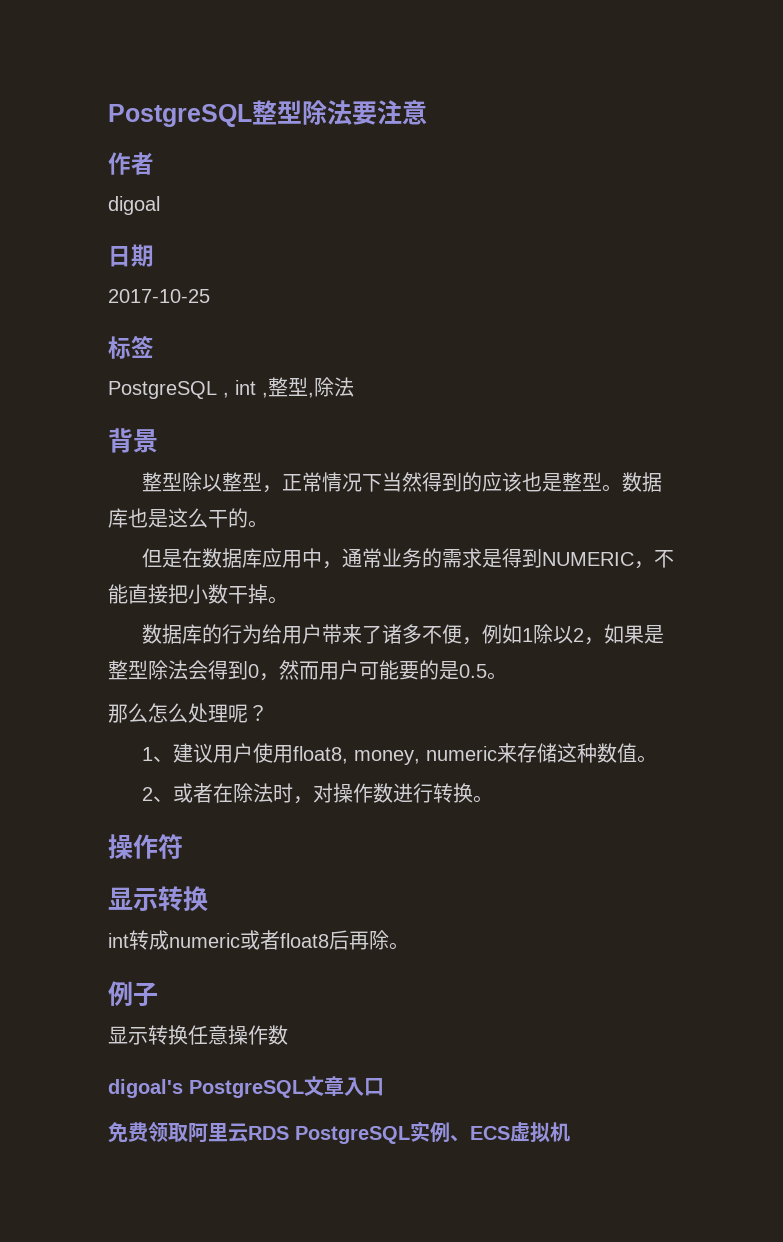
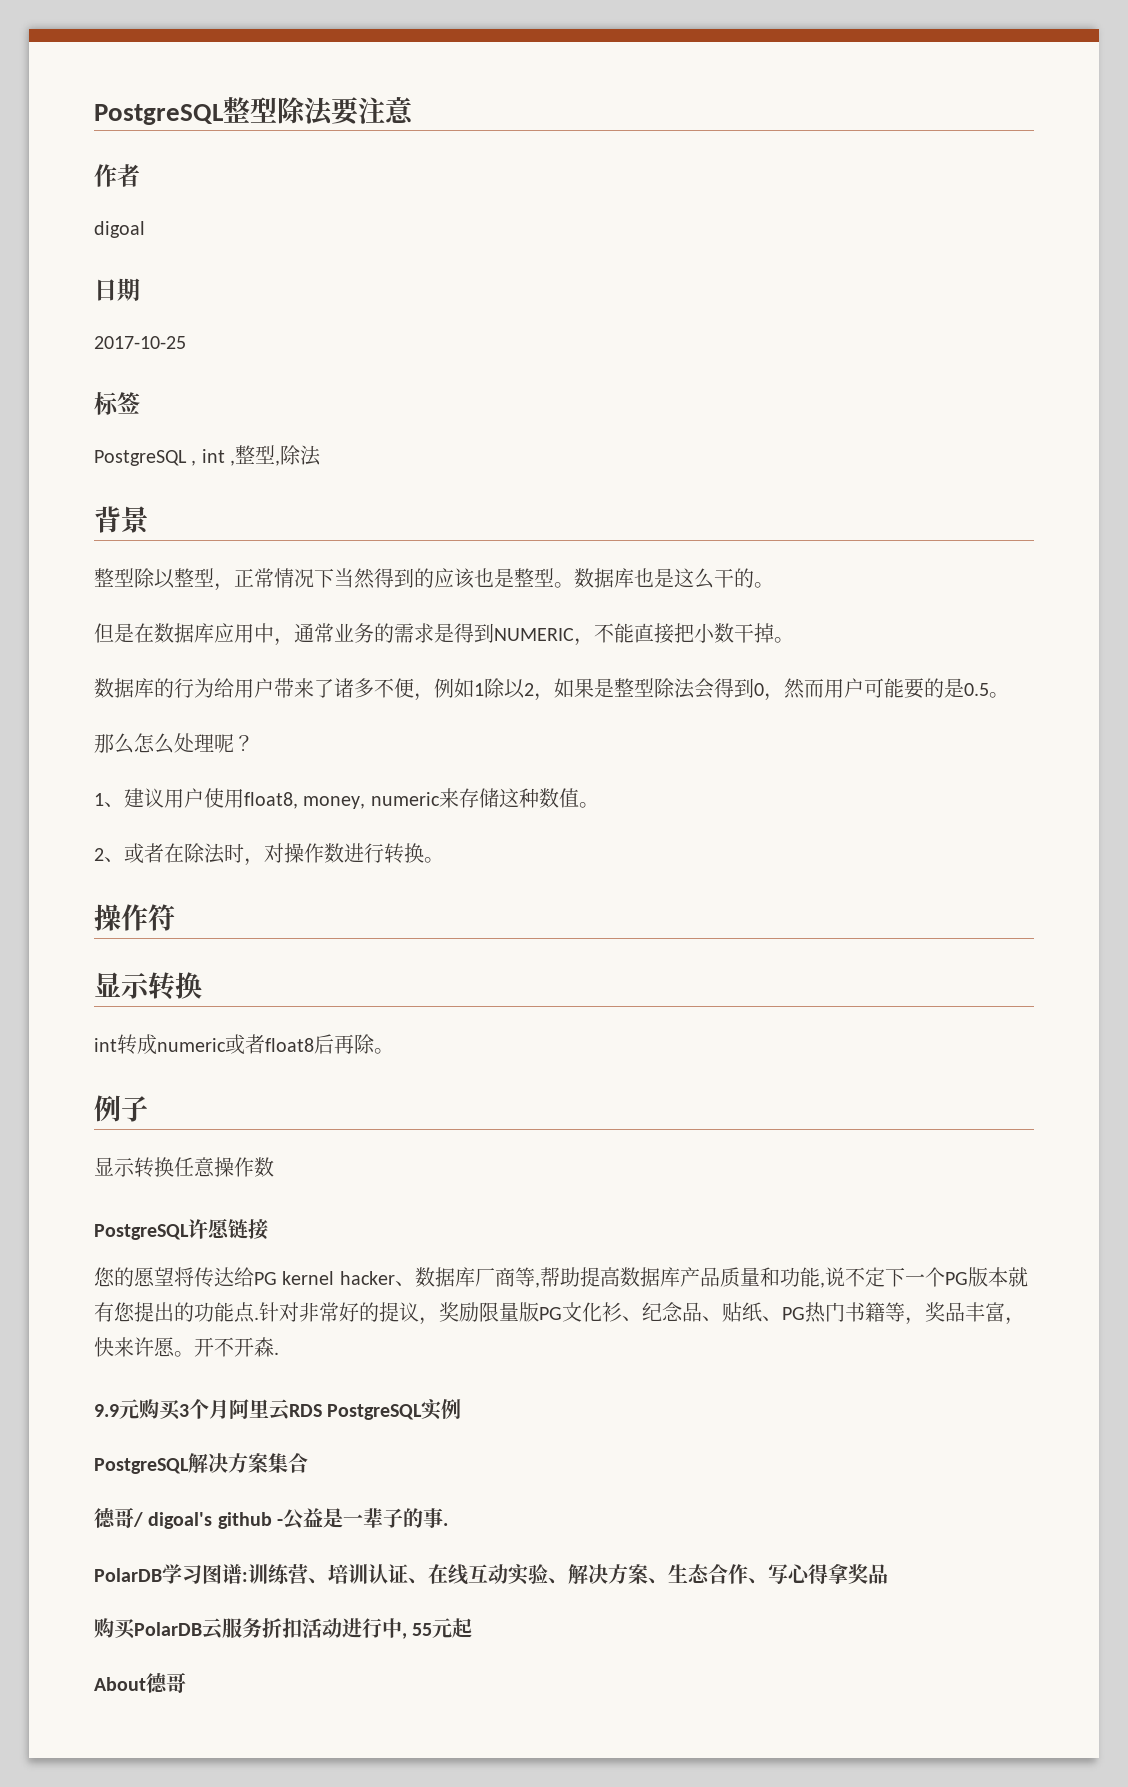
- digoal's PostgreSQL文章入口
- 免费领取阿里云RDS PostgreSQL实例、ECS虚拟机
+ PostgreSQL许愿链接
+ 您的愿望将传达给PG kernel hacker、数据库厂商等,帮助提高数据库产品质量和功能,说不定下一个PG版本就有您提出的功能点.针对非常好的提议，奖励限量版PG文化衫、纪念品、贴纸、PG热门书籍等，奖品丰富，快来许愿。开不开森.
+ 9.9元购买3个月阿里云RDS PostgreSQL实例
+ PostgreSQL解决方案集合
+ 德哥/ digoal's github -公益是一辈子的事.
+ PolarDB学习图谱:训练营、培训认证、在线互动实验、解决方案、生态合作、写心得拿奖品
+ 购买PolarDB云服务折扣活动进行中, 55元起
+ About德哥

